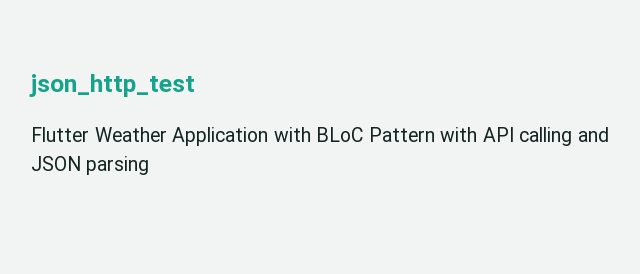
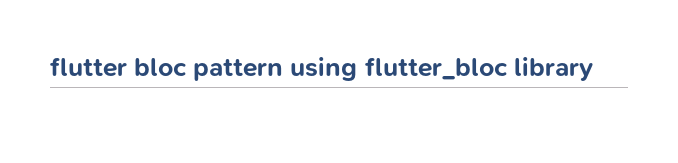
- json_http_test
- Flutter Weather Application with BLoC Pattern with API calling and JSON parsing
+ flutter bloc pattern using flutter_bloc library

